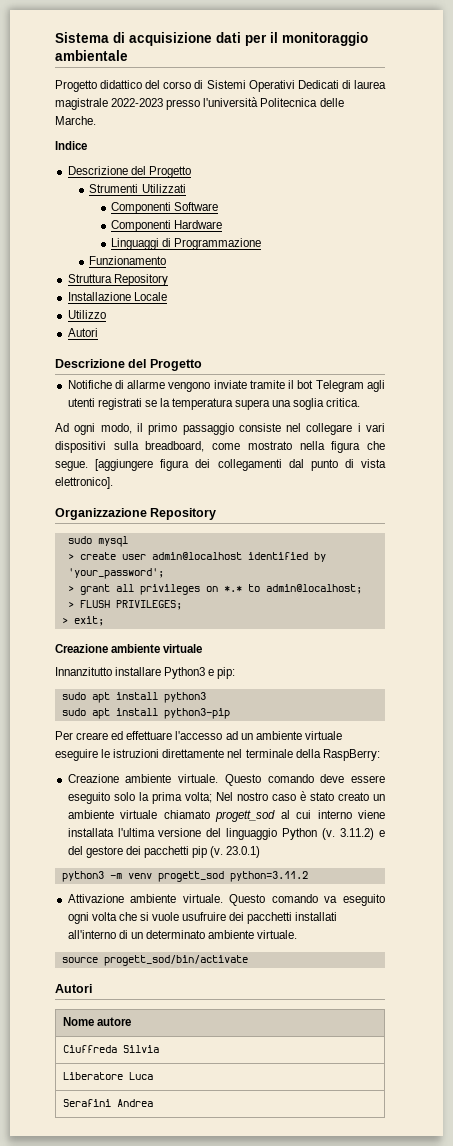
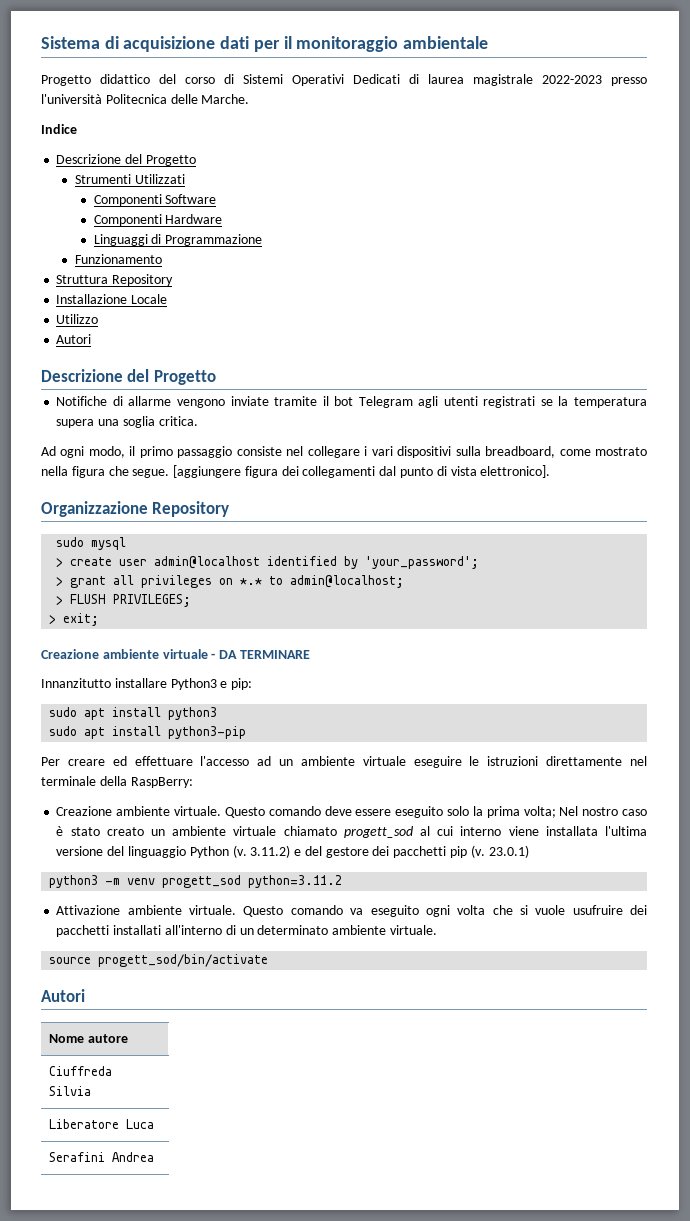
- Creazione ambiente virtuale
+ Creazione ambiente virtuale - DA TERMINARE

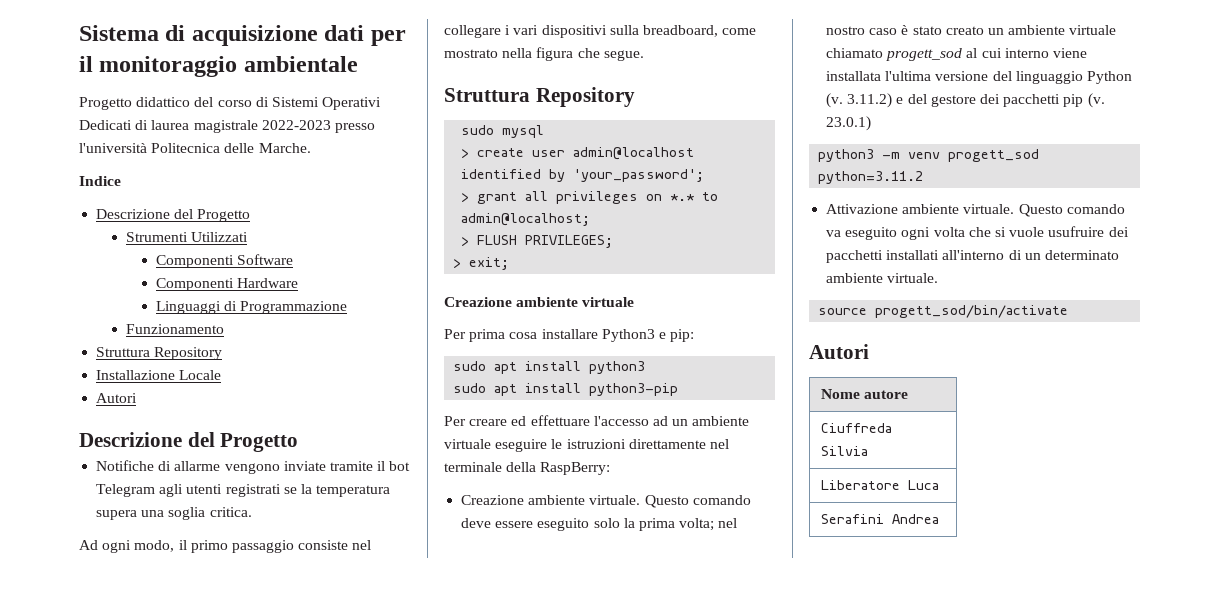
- Utilizzo
- Ad ogni modo, il primo passaggio consiste nel collegare i vari dispositivi sulla breadboard, come mostrato nella figura che segue. [aggiungere figura dei collegamenti dal punto di vista elettronico].
- Organizzazione Repository
+ Ad ogni modo, il primo passaggio consiste nel collegare i vari dispositivi sulla breadboard, come mostrato nella figura che segue.
+ Struttura Repository
- Creazione ambiente virtuale - DA TERMINARE
- Innanzitutto installare Python3 e pip:
+ Creazione ambiente virtuale
+ Per prima cosa installare Python3 e pip:
- Questo comando deve essere eseguito solo la prima volta; Nel nostro caso è stato creato un ambiente virtuale chiamato progett_sod al cui interno viene installata l'ultima versione del linguaggio Python (v.
+ Questo comando deve essere eseguito solo la prima volta; nel nostro caso è stato creato un ambiente virtuale chiamato progett_sod al cui interno viene installata l'ultima versione del linguaggio Python (v.

